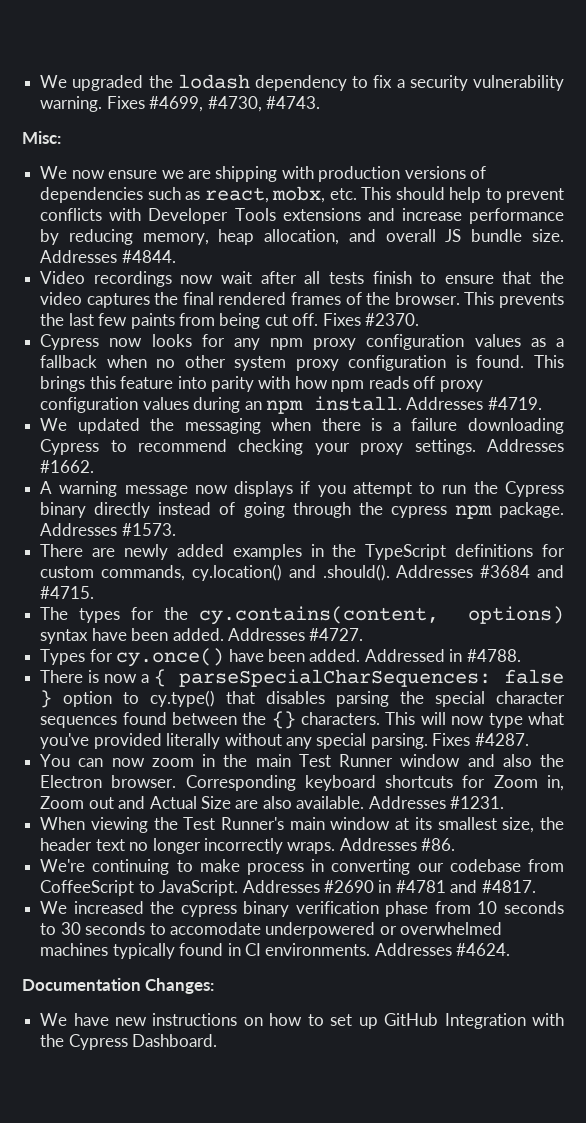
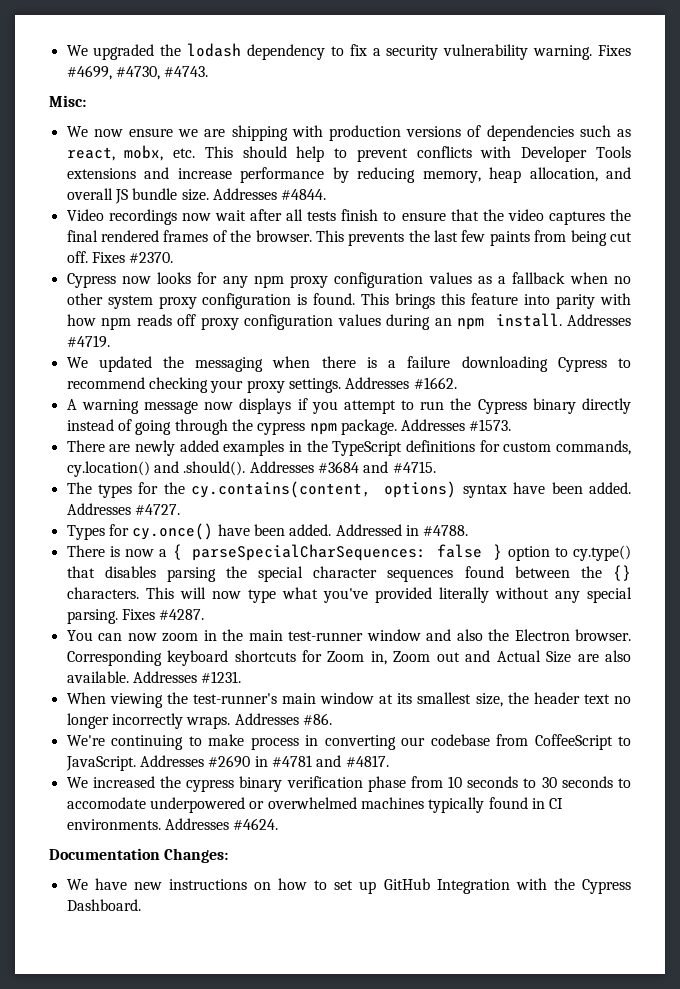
- You can now zoom in the main Test Runner window and also the Electron browser.
+ You can now zoom in the main test-runner window and also the Electron browser.
- When viewing the Test Runner's main window at its smallest size, the header text no longer incorrectly wraps.
+ When viewing the test-runner's main window at its smallest size, the header text no longer incorrectly wraps.

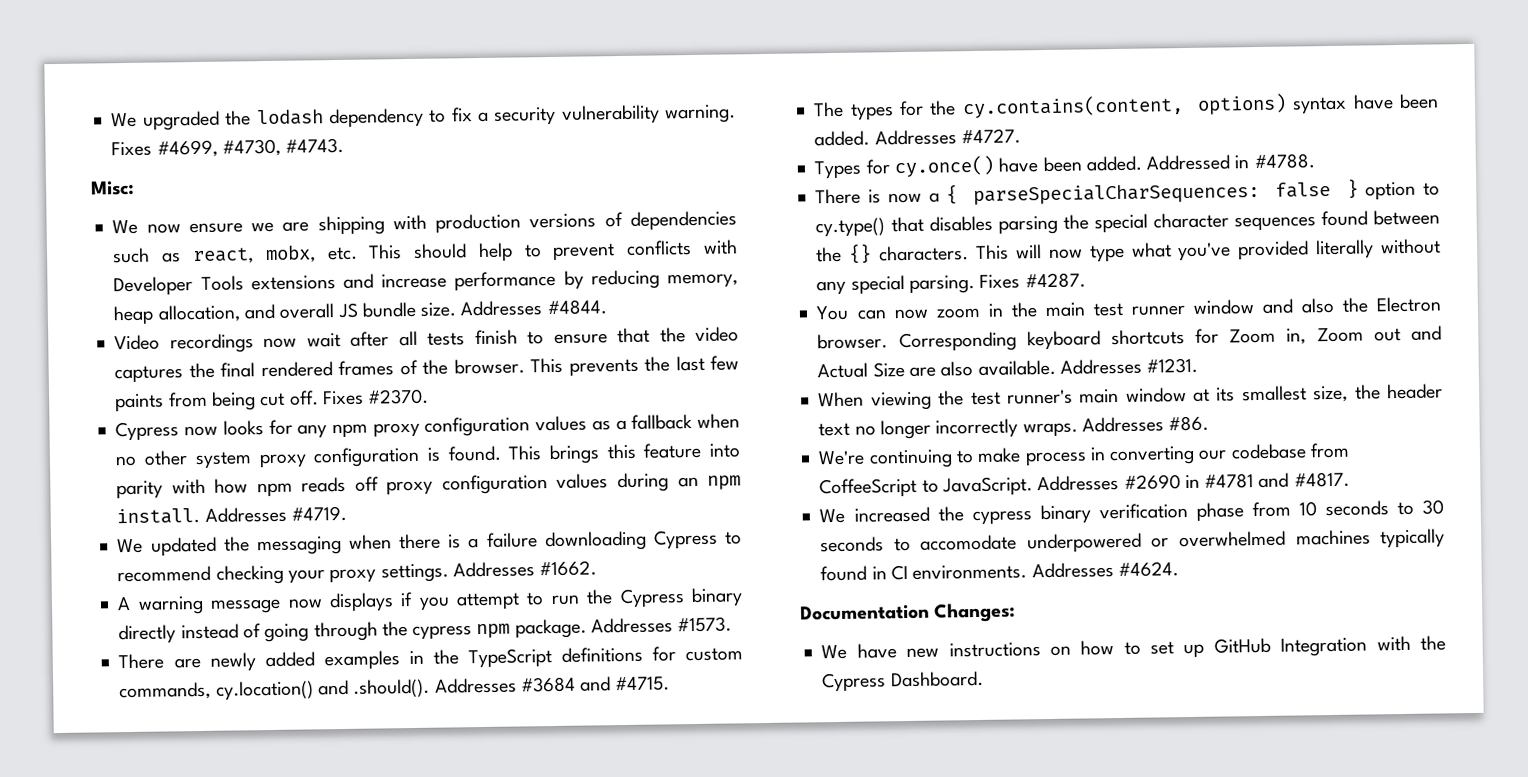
- You can now zoom in the main test-runner window and also the Electron browser.
+ You can now zoom in the main test runner window and also the Electron browser.
- When viewing the test-runner's main window at its smallest size, the header text no longer incorrectly wraps.
+ When viewing the test runner's main window at its smallest size, the header text no longer incorrectly wraps.

